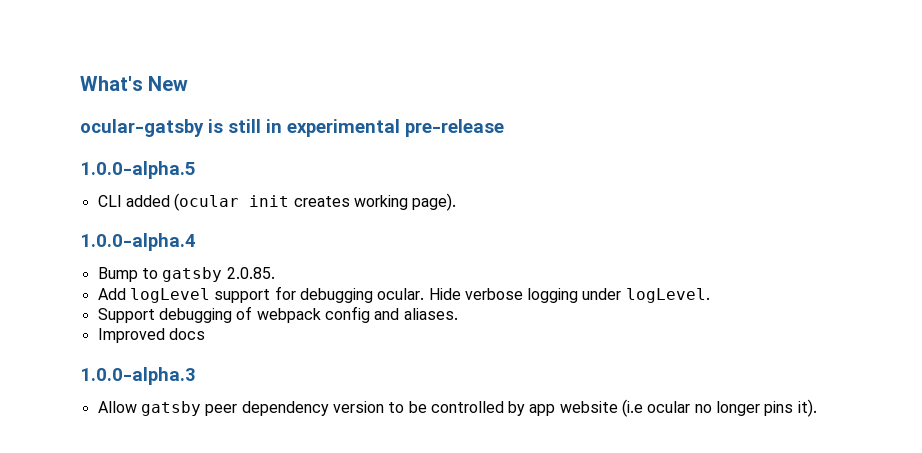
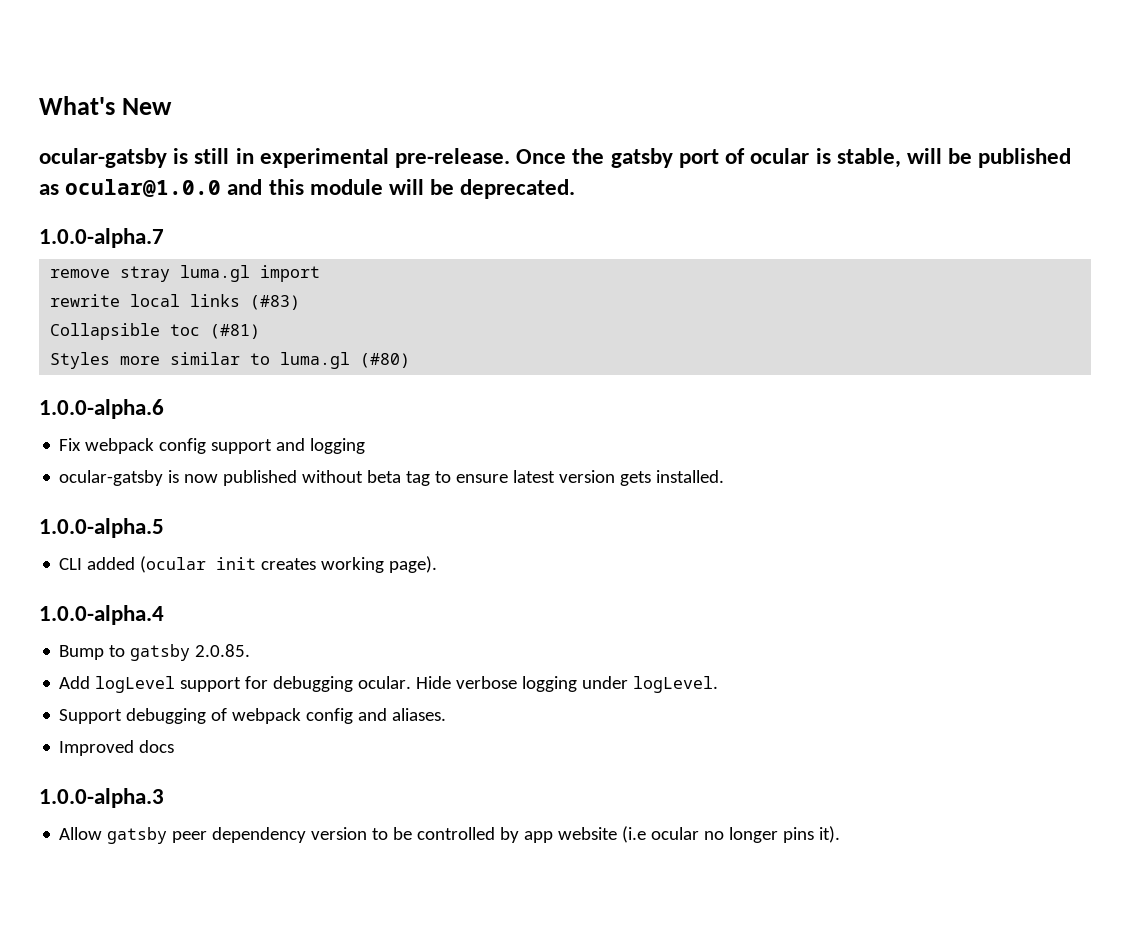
- ocular-gatsby is still in experimental pre-release
+ ocular-gatsby is still in experimental pre-release. Once the gatsby port of ocular is stable, will be published as ocular@1.0.0 and this module will be deprecated.
+ 1.0.0-alpha.7
+ remove stray luma.gl import
+ rewrite local links (#83)
+ Collapsible toc (#81)
+ Styles more similar to luma.gl (#80)
+ 1.0.0-alpha.6
+ Fix webpack config support and logging
+ ocular-gatsby is now published without beta tag to ensure latest version gets installed.

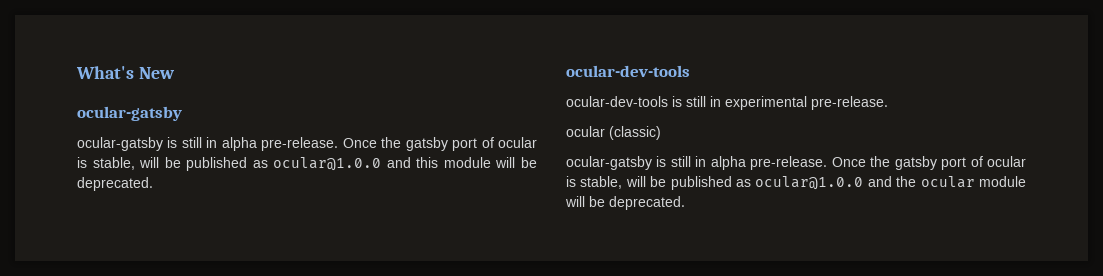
  What's New
- ocular-gatsby is still in experimental pre-release.
+ ocular-gatsby
+ ocular-gatsby is still in alpha pre-release.
  Once the gatsby port of ocular is stable, will be published as ocular@1.0.0 and this module will be deprecated.
- 1.0.0-alpha.7
- remove stray luma.gl import
- rewrite local links (#83)
- Collapsible toc (#81)
- Styles more similar to luma.gl (#80)
- 1.0.0-alpha.6
- Fix webpack config support and logging
- ocular-gatsby is now published without beta tag to ensure latest version gets installed.
- 1.0.0-alpha.5
- CLI added (ocular init creates working page).
- 1.0.0-alpha.4
- Bump to gatsby 2.0.85.
- Add logLevel support for debugging ocular. Hide verbose logging under logLevel.
- Support debugging of webpack config and aliases.
- Improved docs
- 1.0.0-alpha.3
- Allow gatsby peer dependency version to be controlled by app website (i.e ocular no longer pins it).
+ ocular-dev-tools
+ ocular-dev-tools is still in experimental pre-release.
+ ocular (classic)
+ ocular-gatsby is still in alpha pre-release. Once the gatsby port of ocular is stable, will be published as ocular@1.0.0 and the ocular module will be deprecated.

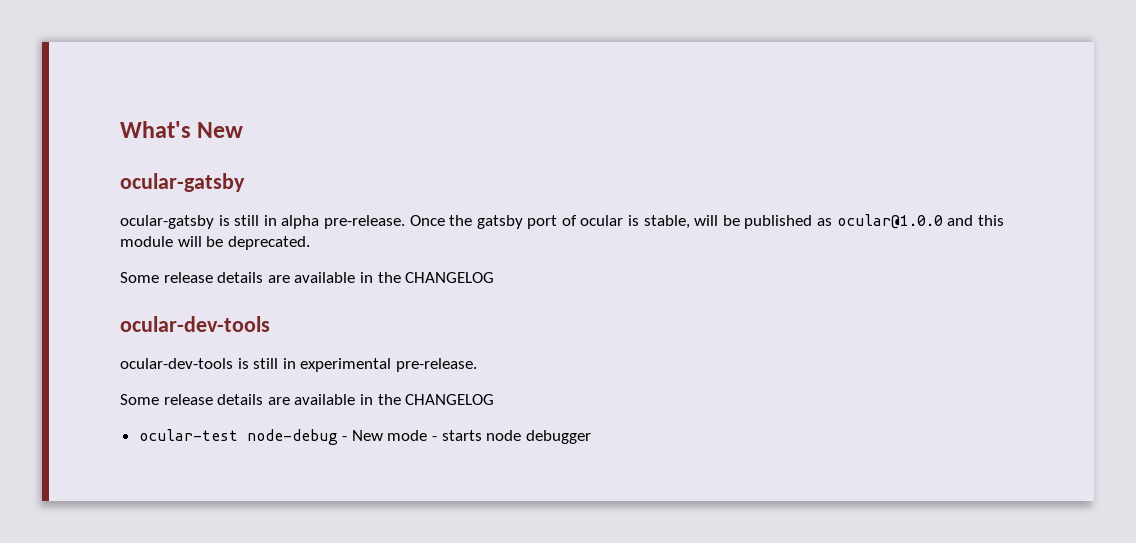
  Once the gatsby port of ocular is stable, will be published as ocular@1.0.0 and this module will be deprecated.
+ Some release details are available in the CHANGELOG
  ocular-dev-tools is still in experimental pre-release.
- ocular (classic)
- ocular-gatsby is still in alpha pre-release. Once the gatsby port of ocular is stable, will be published as ocular@1.0.0 and the ocular module will be deprecated.
+ Some release details are available in the CHANGELOG
+ ocular-test node-debug - New mode - starts node debugger

